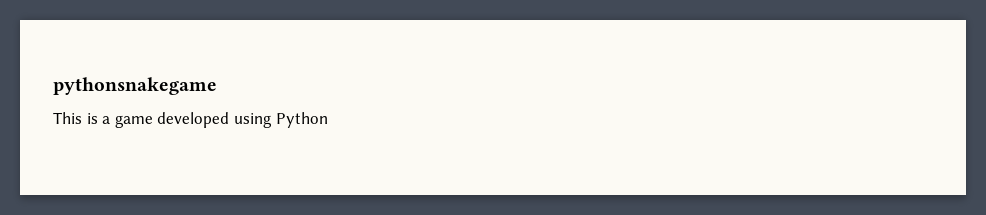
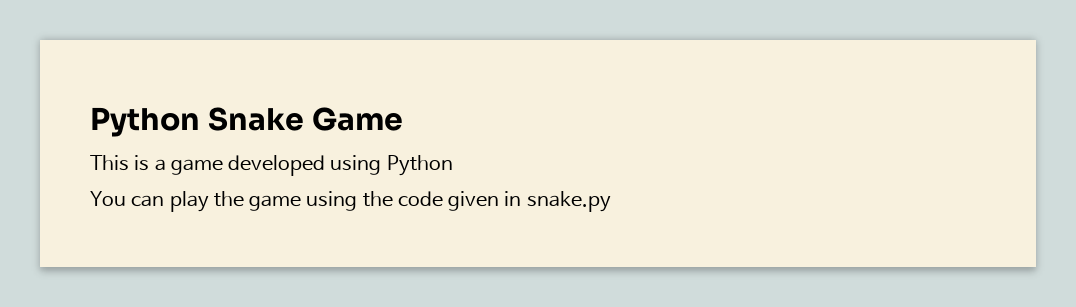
- pythonsnakegame
+ Python Snake Game
+ You can play the game using the code given in snake.py

